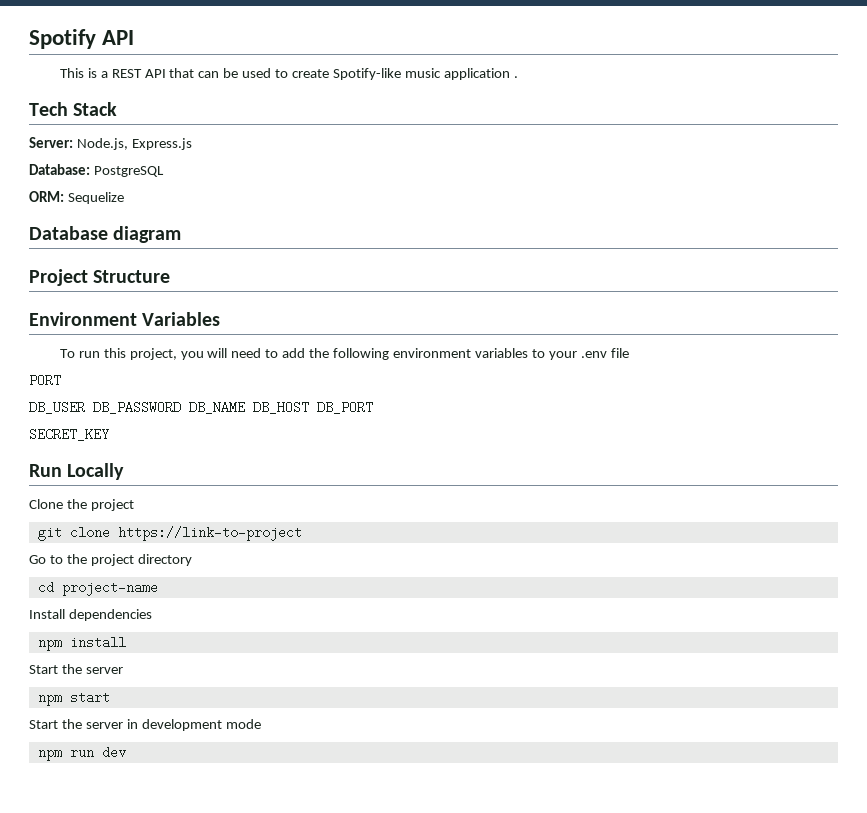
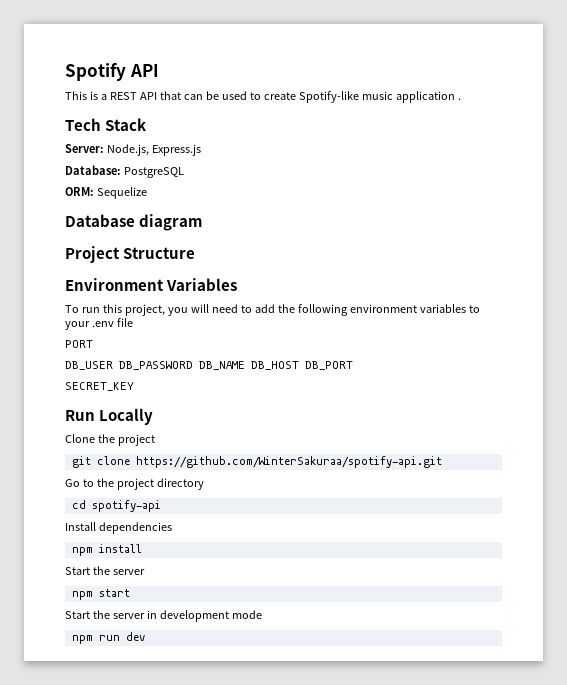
- git clone https://link-to-project
+ git clone https://github.com/WinterSakuraa/spotify-api.git
- cd project-name
+ cd spotify-api

